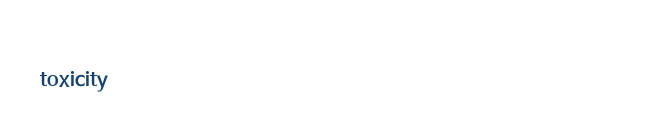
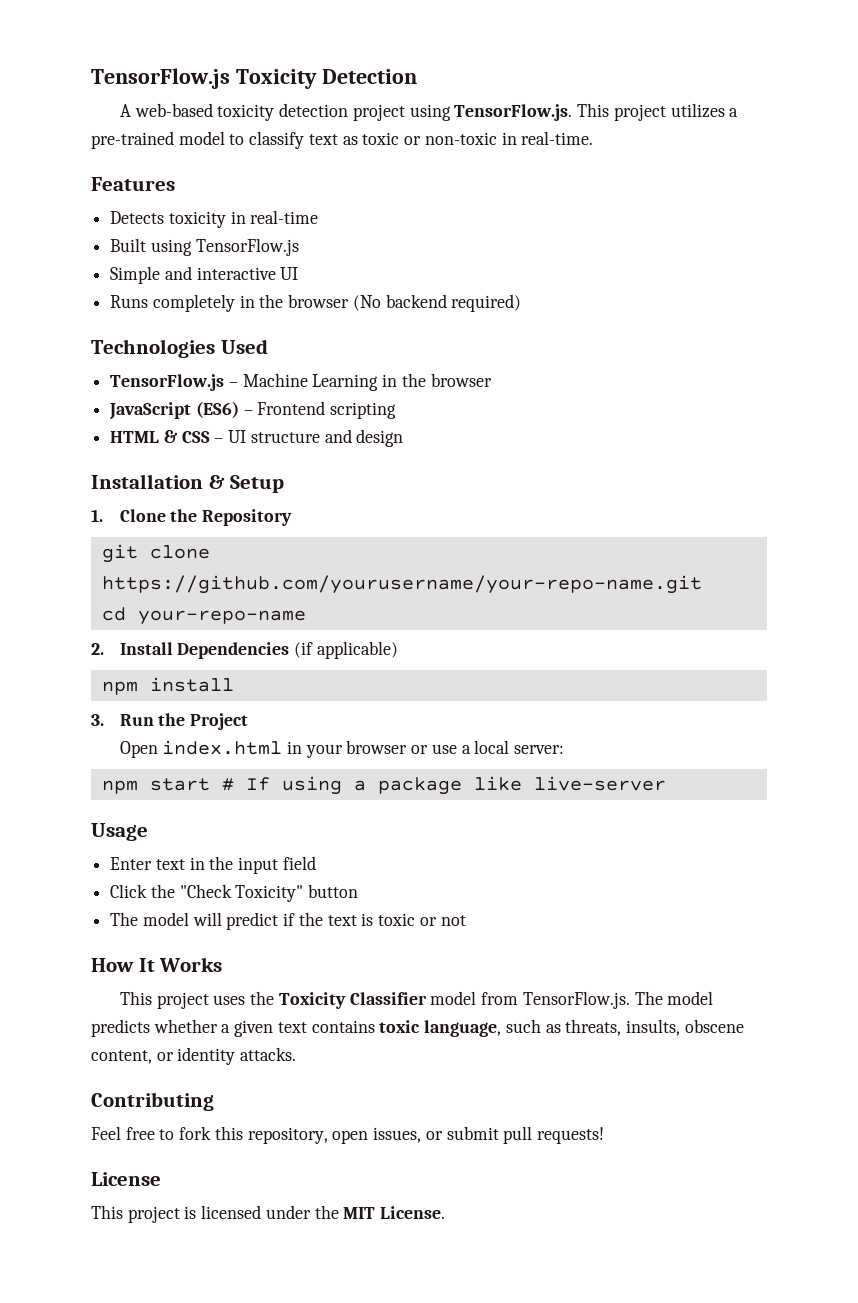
- toxicity
+ TensorFlow.js Toxicity Detection
+ A web-based toxicity detection project using TensorFlow.js. This project utilizes a pre-trained model to classify text as toxic or non-toxic in real-time.
+ Features
+ Detects toxicity in real-time
+ Built using TensorFlow.js
+ Simple and interactive UI
+ Runs completely in the browser (No backend required)
+ Technologies Used
+ TensorFlow.js – Machine Learning in the browser
+ JavaScript (ES6) – Frontend scripting
+ HTML & CSS – UI structure and design
+ Installation & Setup
+ 1. Clone the Repository
+ git clone https://github.com/yourusername/your-repo-name.git
+ cd your-repo-name
+ 2. Install Dependencies (if applicable)
+ npm install
+ 3. Run the Project
+ Open index.html in your browser or use a local server:
+ npm start # If using a package like live-server
+ Usage
+ Enter text in the input field
+ Click the "Check Toxicity" button
+ The model will predict if the text is toxic or not
+ How It Works
+ This project uses the Toxicity Classifier model from TensorFlow.js. The model predicts whether a given text contains toxic language, such as threats, insults, obscene content, or identity attacks.
+ Contributing
+ Feel free to fork this repository, open issues, or submit pull requests!
+ License
+ This project is licensed under the MIT License.

